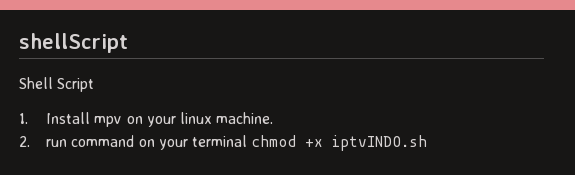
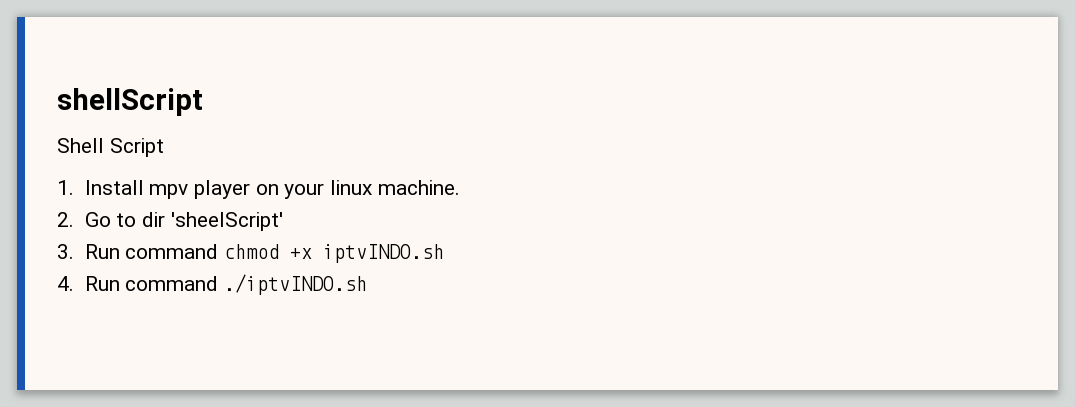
- 1. Install mpv on your linux machine.
+ 1. Install mpv player on your linux machine.
- 2. run command on your terminal chmod +x iptvINDO.sh
+ 2. Go to dir 'sheelScript'
+ 3. Run command chmod +x iptvINDO.sh
+ 4. Run command ./iptvINDO.sh

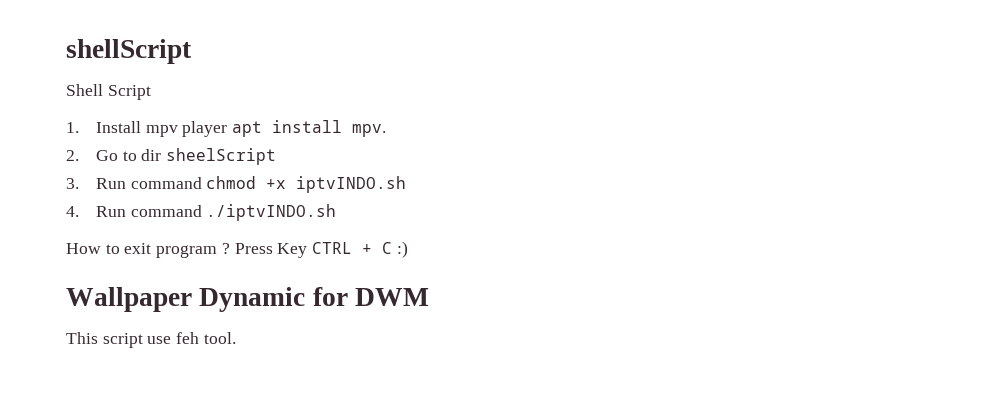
- 1. Install mpv player on your linux machine.
+ 1. Install mpv player apt install mpv.
- 2. Go to dir 'sheelScript'
+ 2. Go to dir sheelScript
+ How to exit program ? Press Key CTRL + C :)
+ Wallpaper Dynamic for DWM
+ This script use feh tool.

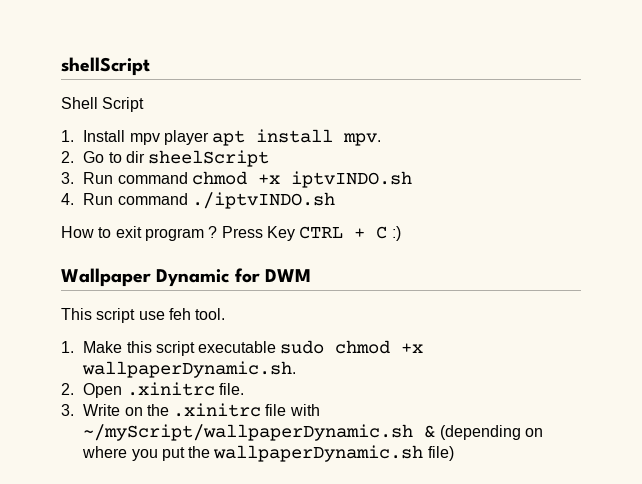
+ 1. Make this script executable sudo chmod +x wallpaperDynamic.sh.
+ 2. Open .xinitrc file.
+ 3. Write on the .xinitrc file with ~/myScript/wallpaperDynamic.sh & (depending on where you put the wallpaperDynamic.sh file)

